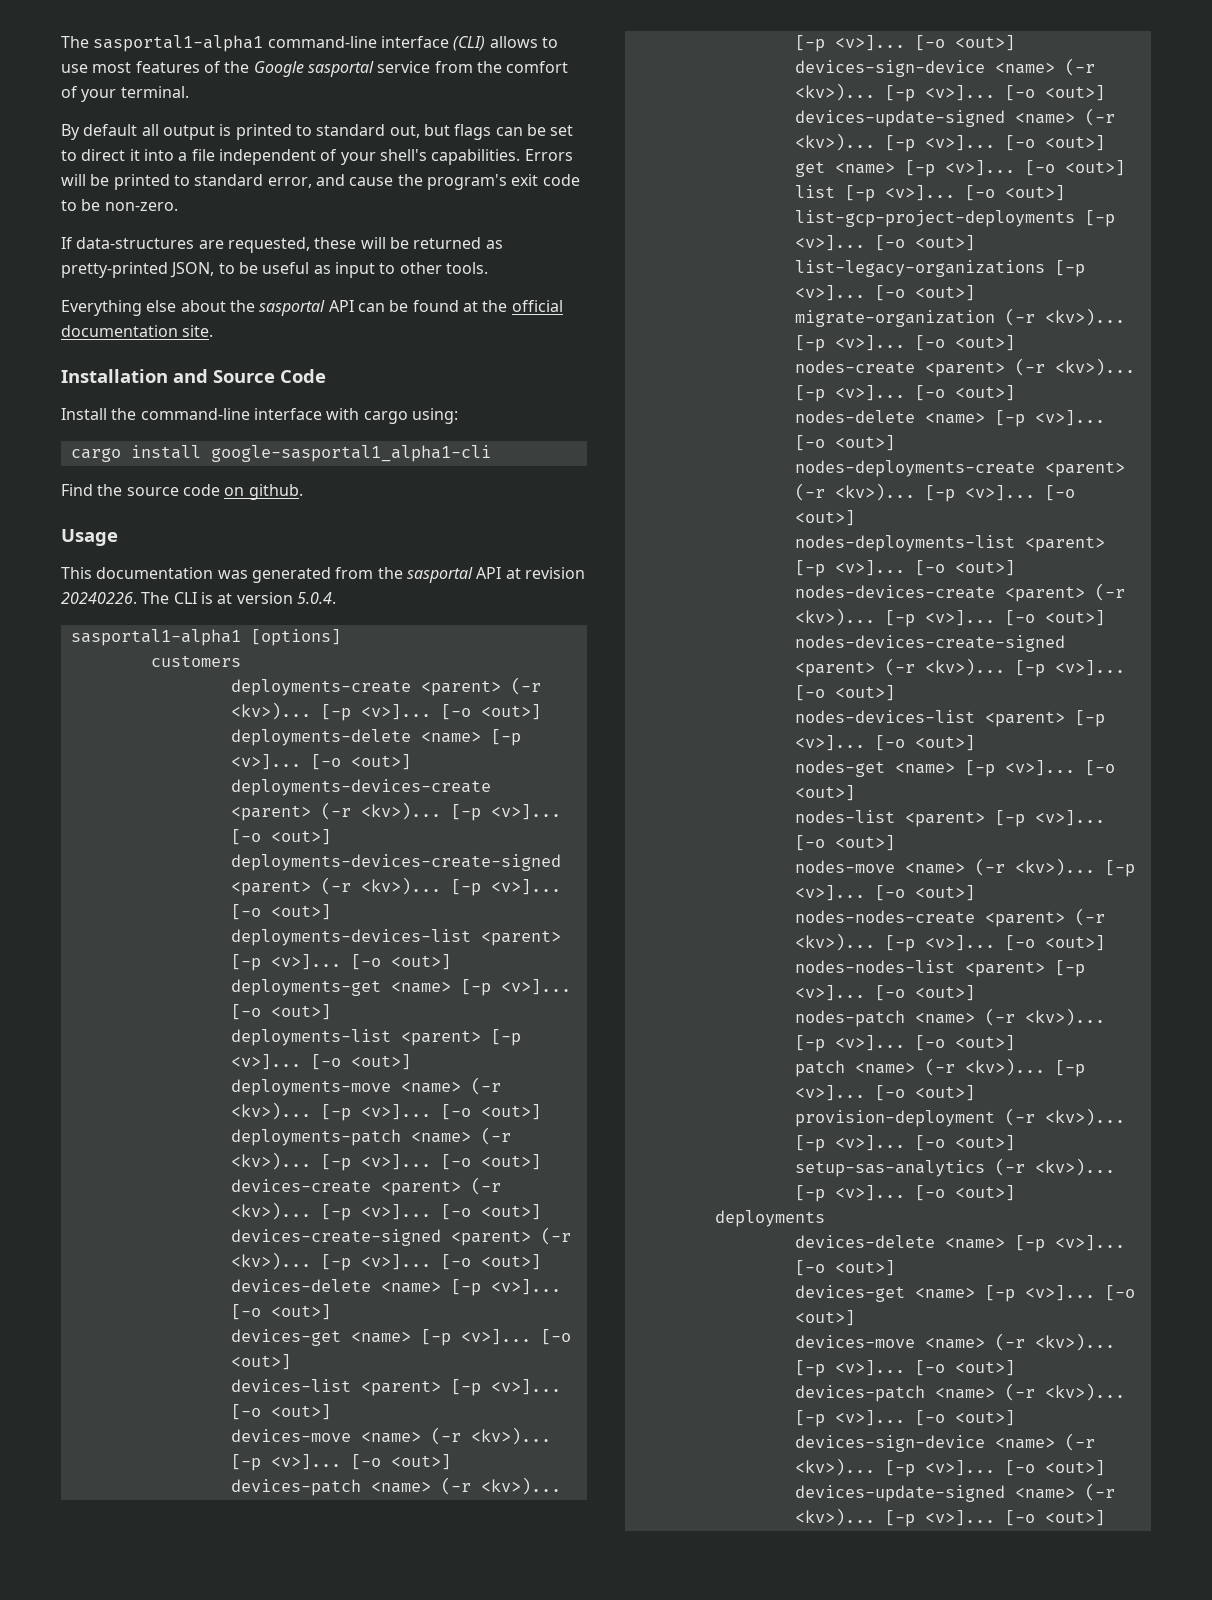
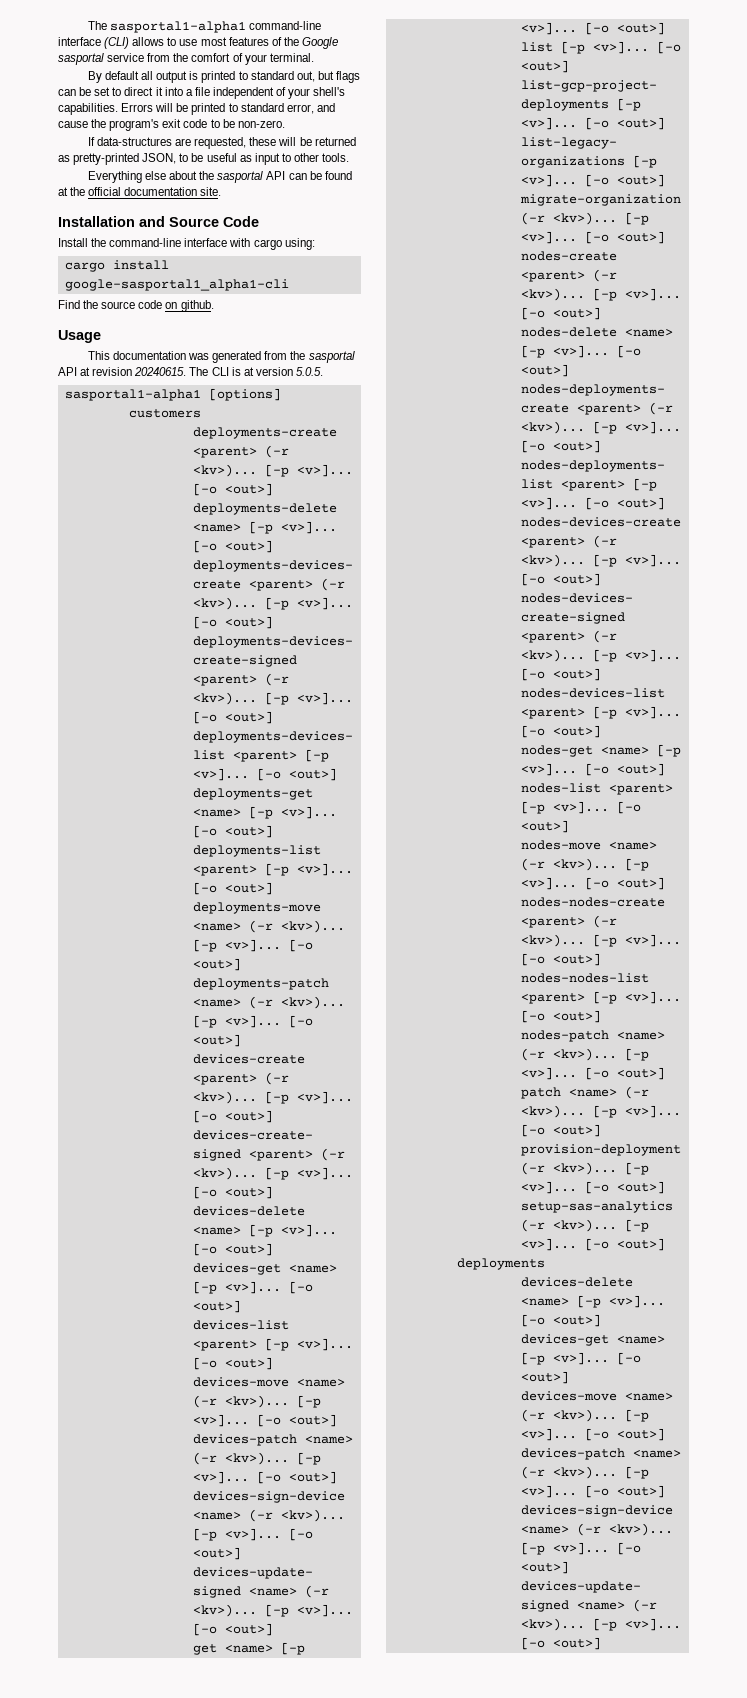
- This documentation was generated from the sasportal API at revision 20240226.
+ This documentation was generated from the sasportal API at revision 20240615.
- The CLI is at version 5.0.4.
+ The CLI is at version 5.0.5.

